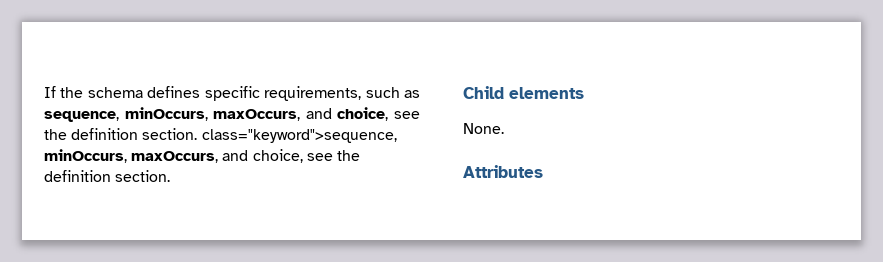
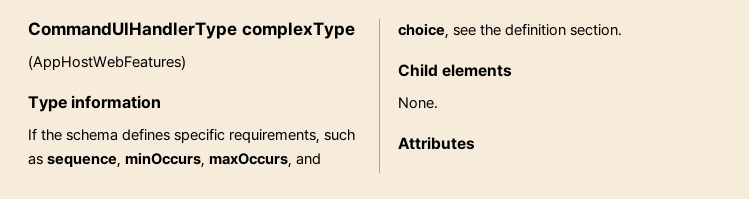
+ CommandUIHandlerType complexType
+ (AppHostWebFeatures)
+ Type information
- If the schema defines specific requirements, such as sequence, minOccurs, maxOccurs, and choice, see the definition section. class="keyword">sequence, minOccurs, maxOccurs, and choice, see the definition section.
+ If the schema defines specific requirements, such as sequence, minOccurs, maxOccurs, and choice, see the definition section.

